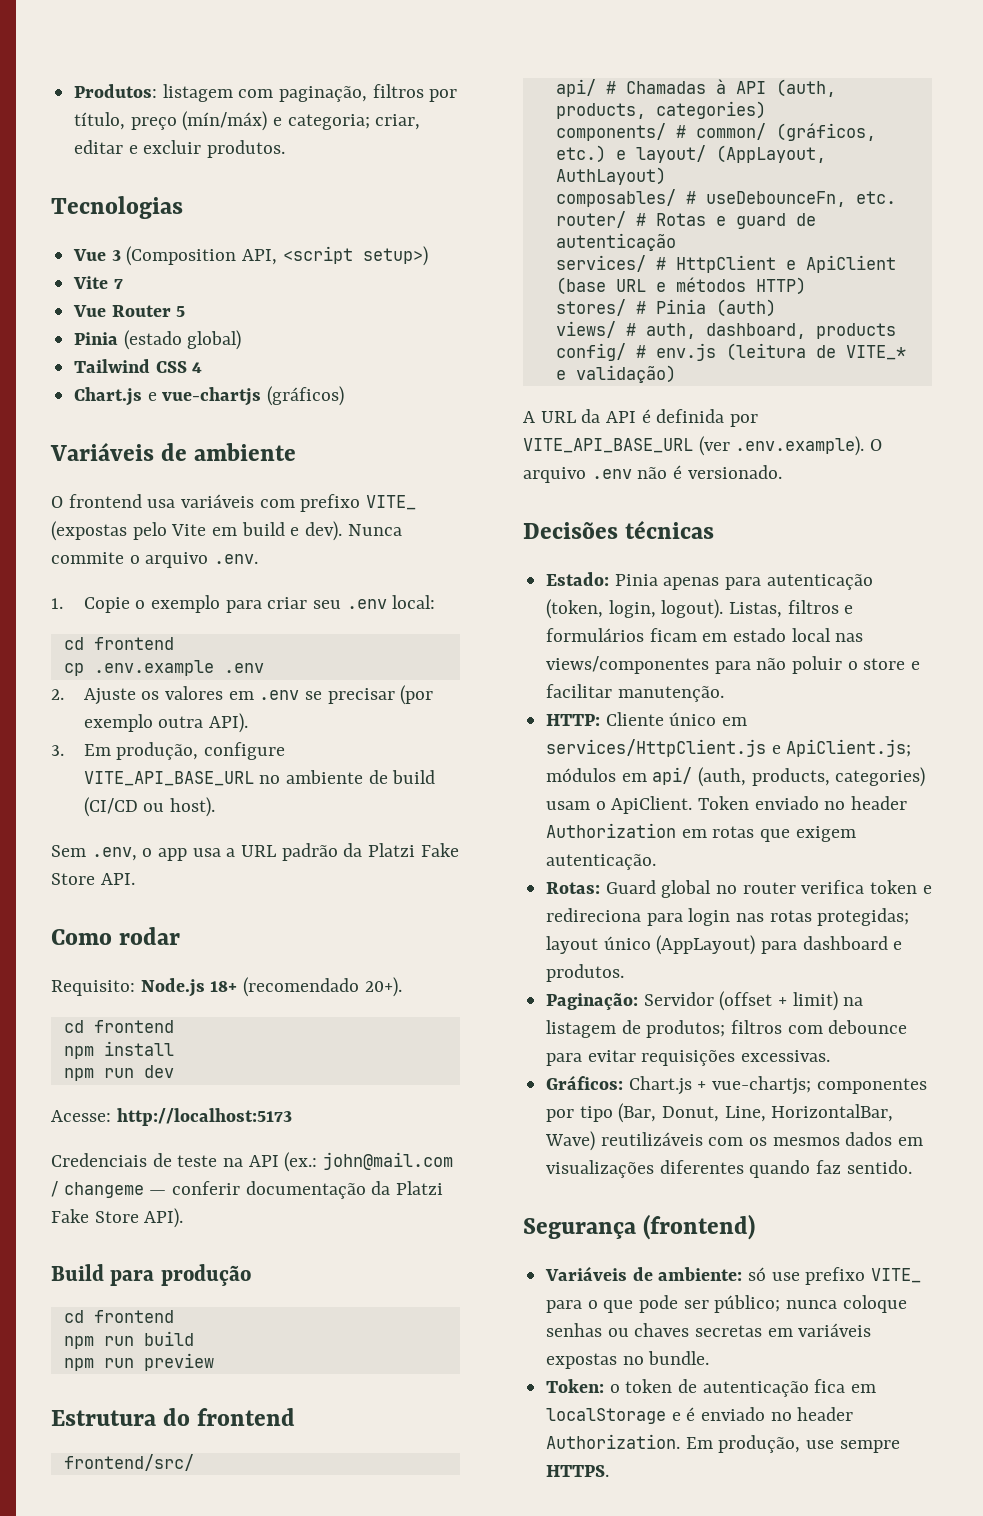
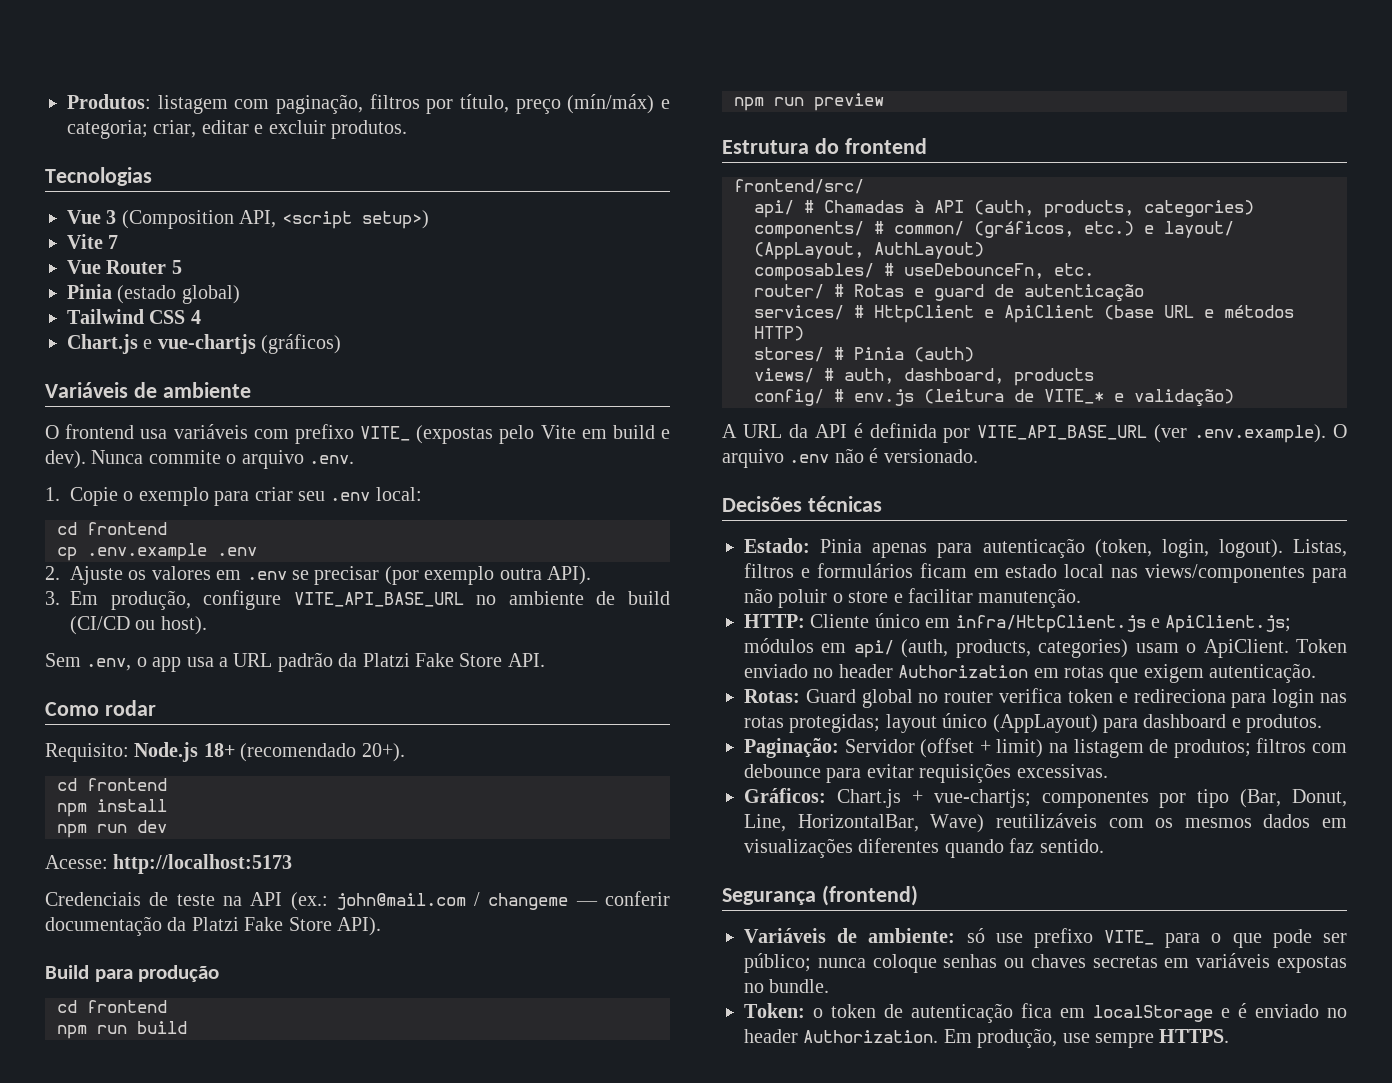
- HTTP: Cliente único em services/HttpClient.js e ApiClient.js; módulos em api/ (auth, products, categories) usam o ApiClient.
+ HTTP: Cliente único em infra/HttpClient.js e ApiClient.js; módulos em api/ (auth, products, categories) usam o ApiClient.

